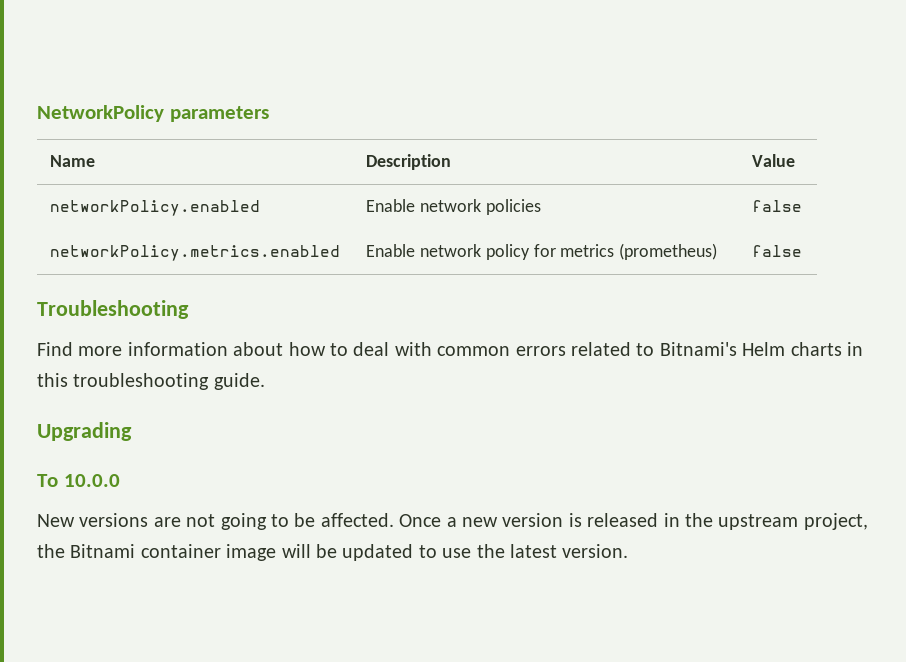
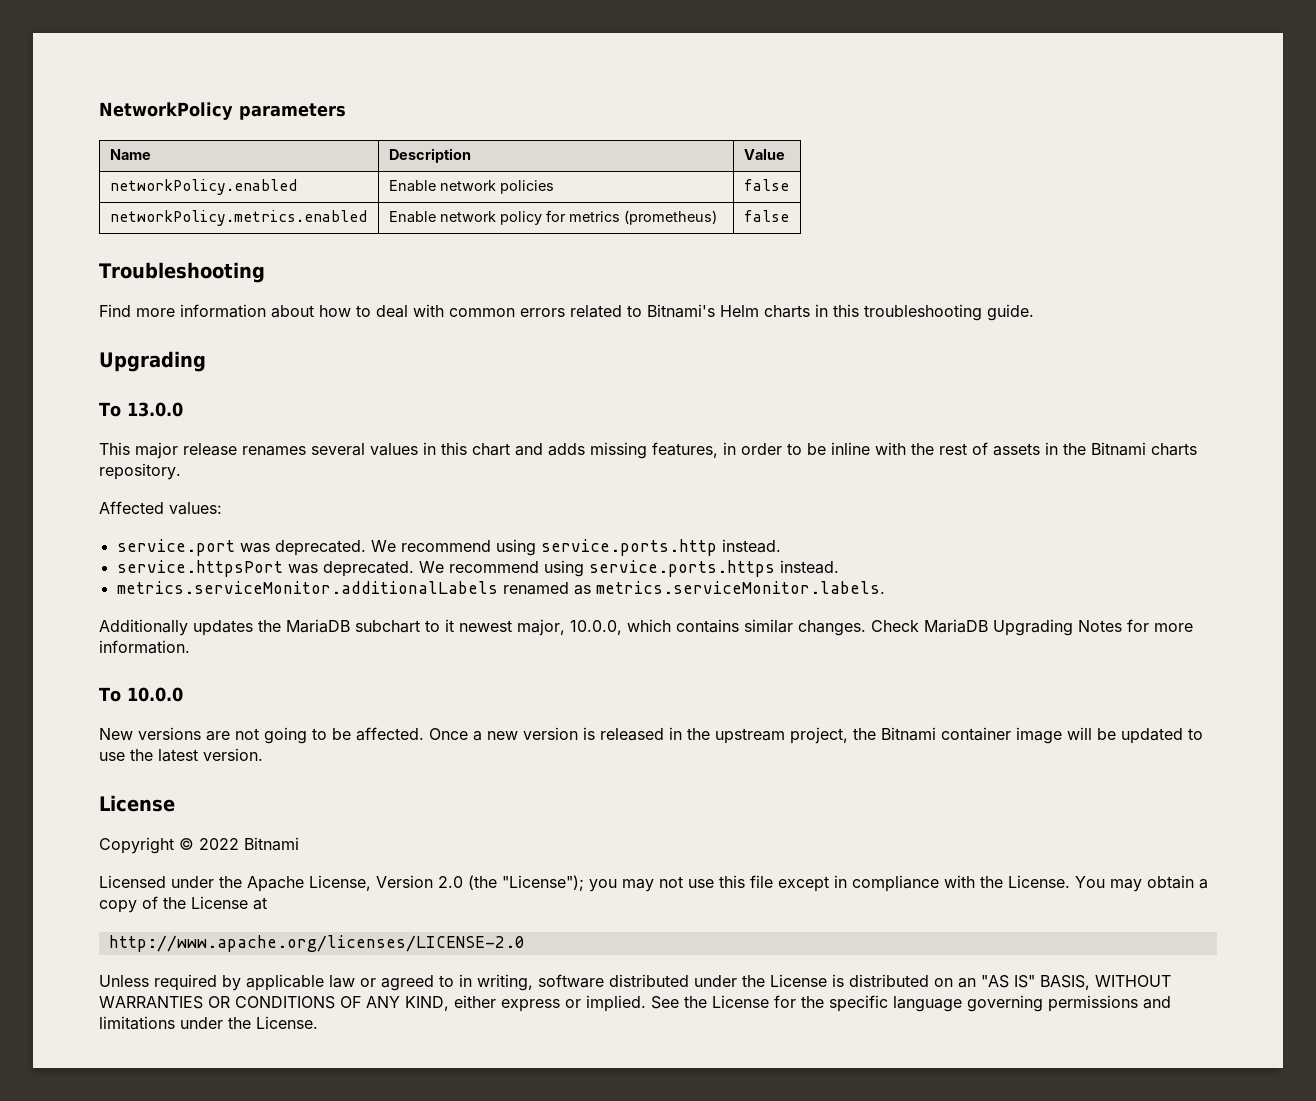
+ To 13.0.0
+ This major release renames several values in this chart and adds missing features, in order to be inline with the rest of assets in the Bitnami charts repository.
+ Affected values:
+ service.port was deprecated. We recommend using service.ports.http instead.
+ service.httpsPort was deprecated. We recommend using service.ports.https instead.
+ metrics.serviceMonitor.additionalLabels renamed as metrics.serviceMonitor.labels.
+ Additionally updates the MariaDB subchart to it newest major, 10.0.0, which contains similar changes. Check MariaDB Upgrading Notes for more information.
  Once a new version is released in the upstream project, the Bitnami container image will be updated to use the latest version.
+ License
+ Copyright © 2022 Bitnami
+ Licensed under the Apache License, Version 2.0 (the "License"); you may not use this file except in compliance with the License. You may obtain a copy of the License at
+ http://www.apache.org/licenses/LICENSE-2.0
+ Unless required by applicable law or agreed to in writing, software distributed under the License is distributed on an "AS IS" BASIS, WITHOUT WARRANTIES OR CONDITIONS OF ANY KIND, either express or implied. See the License for the specific language governing permissions and limitations under the License.

